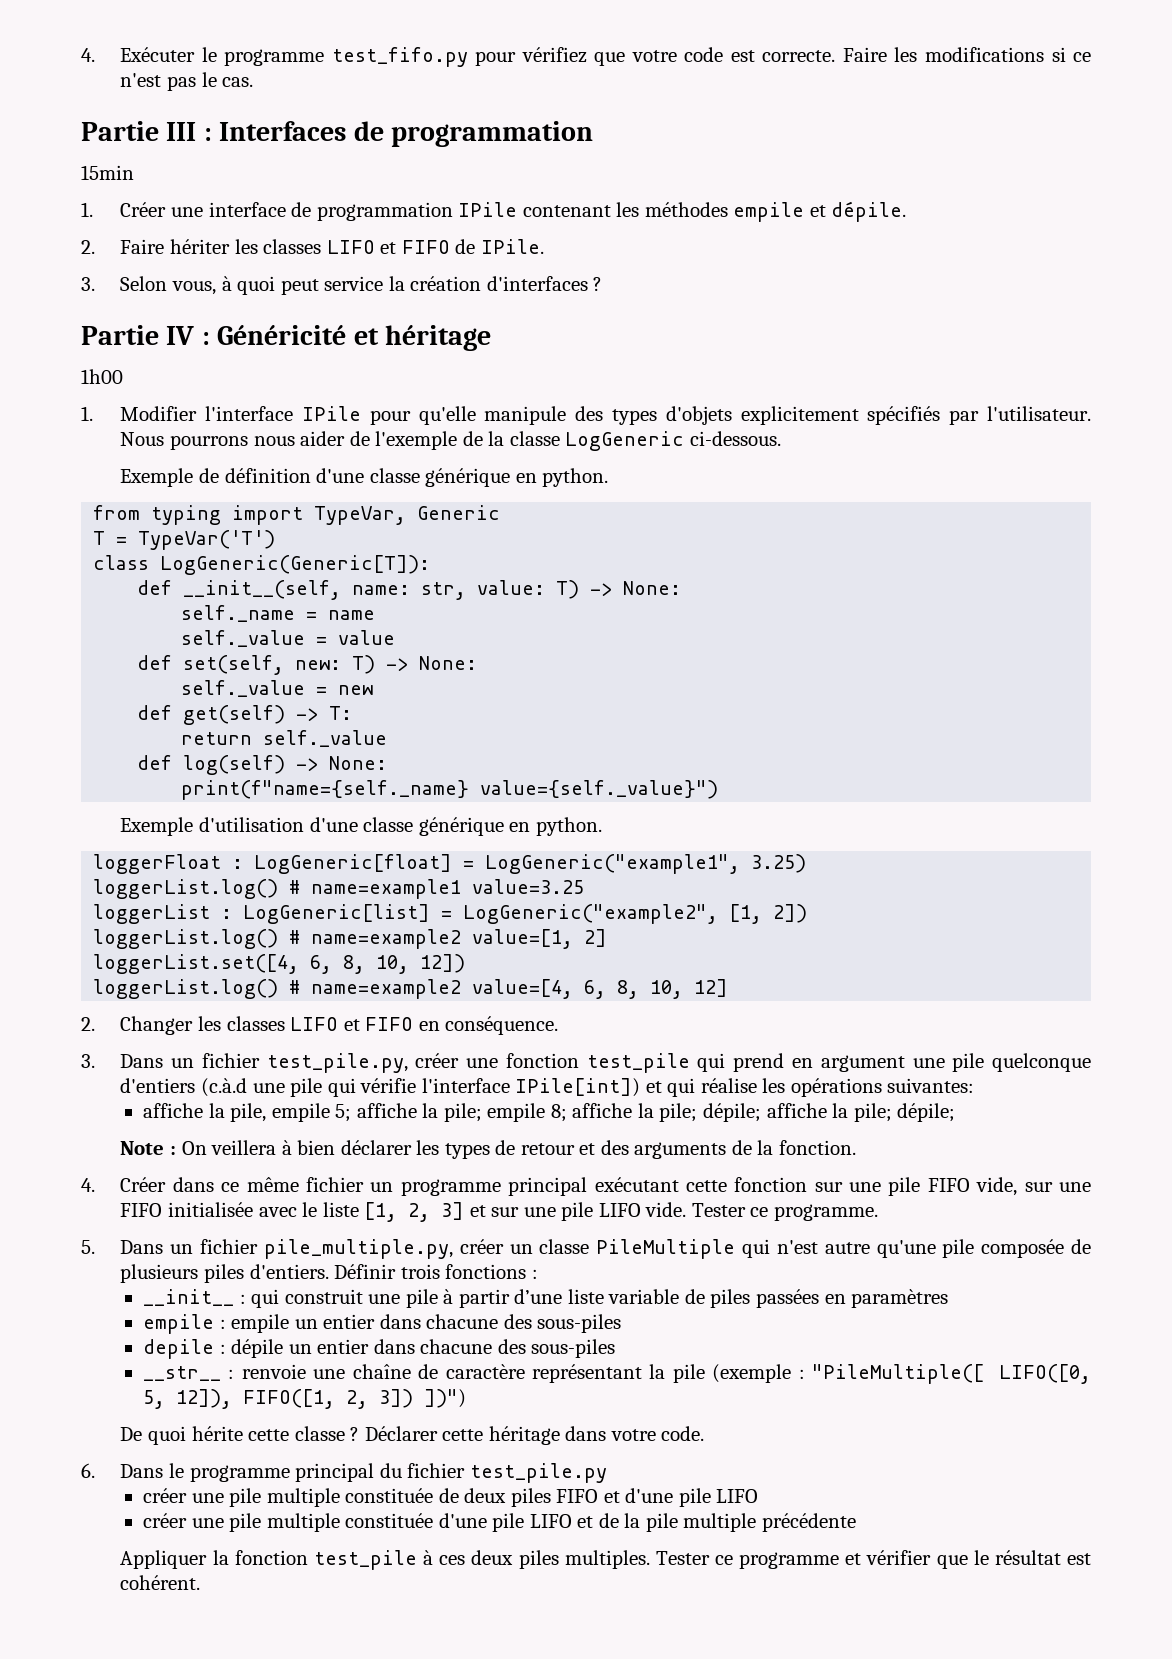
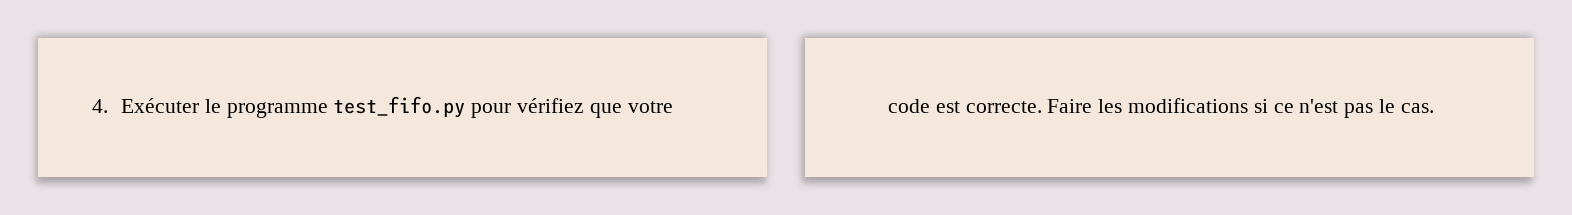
- Partie III : Interfaces de programmation
- 15min
- 1. Créer une interface de programmation IPile contenant les méthodes empile et dépile.
- 2. Faire hériter les classes LIFO et FIFO de IPile.
- 3. Selon vous, à quoi peut service la création d'interfaces ?
- Partie IV : Généricité et héritage
- 1h00
- 1. Modifier l'interface IPile pour qu'elle manipule des types d'objets explicitement spécifiés par l'utilisateur. Nous pourrons nous aider de l'exemple de la classe LogGeneric ci-dessous.
- Exemple de définition d'une classe générique en python.
- from typing import TypeVar, Generic
- T = TypeVar('T')
- class LogGeneric(Generic[T]):
- def __init__(self, name: str, value: T) -> None:
- self._name = name
- self._value = value
- def set(self, new: T) -> None:
- self._value = new
- def get(self) -> T:
- return self._value
- def log(self) -> None:
- print(f"name={self._name} value={self._value}")
- Exemple d'utilisation d'une classe générique en python.
- loggerFloat : LogGeneric[float] = LogGeneric("example1", 3.25)
- loggerList.log() # name=example1 value=3.25
- loggerList : LogGeneric[list] = LogGeneric("example2", [1, 2])
- loggerList.log() # name=example2 value=[1, 2]
- loggerList.set([4, 6, 8, 10, 12])
- loggerList.log() # name=example2 value=[4, 6, 8, 10, 12]
- 2. Changer les classes LIFO et FIFO en conséquence.
- 3. Dans un fichier test_pile.py, créer une fonction test_pile qui prend en argument une pile quelconque d'entiers (c.à.d une pile qui vérifie l'interface IPile[int]) et qui réalise les opérations suivantes:
- affiche la pile, empile 5; affiche la pile; empile 8; affiche la pile; dépile; affiche la pile; dépile;
- Note : On veillera à bien déclarer les types de retour et des arguments de la fonction.
- 4. Créer dans ce même fichier un programme principal exécutant cette fonction sur une pile FIFO vide, sur une FIFO initialisée avec le liste [1, 2, 3] et sur une pile LIFO vide. Tester ce programme.
- 5. Dans un fichier pile_multiple.py, créer un classe PileMultiple qui n'est autre qu'une pile composée de plusieurs piles d'entiers. Définir trois fonctions :
- __init__ : qui construit une pile à partir d’une liste variable de piles passées en paramètres
- empile : empile un entier dans chacune des sous-piles
- depile : dépile un entier dans chacune des sous-piles
- __str__ : renvoie une chaîne de caractère représentant la pile (exemple : "PileMultiple([ LIFO([0, 5, 12]), FIFO([1, 2, 3]) ])")
- De quoi hérite cette classe ? Déclarer cette héritage dans votre code.
- 6. Dans le programme principal du fichier test_pile.py
- créer une pile multiple constituée de deux piles FIFO et d'une pile LIFO
- créer une pile multiple constituée d'une pile LIFO et de la pile multiple précédente
- Appliquer la fonction test_pile à ces deux piles multiples. Tester ce programme et vérifier que le résultat est cohérent.

